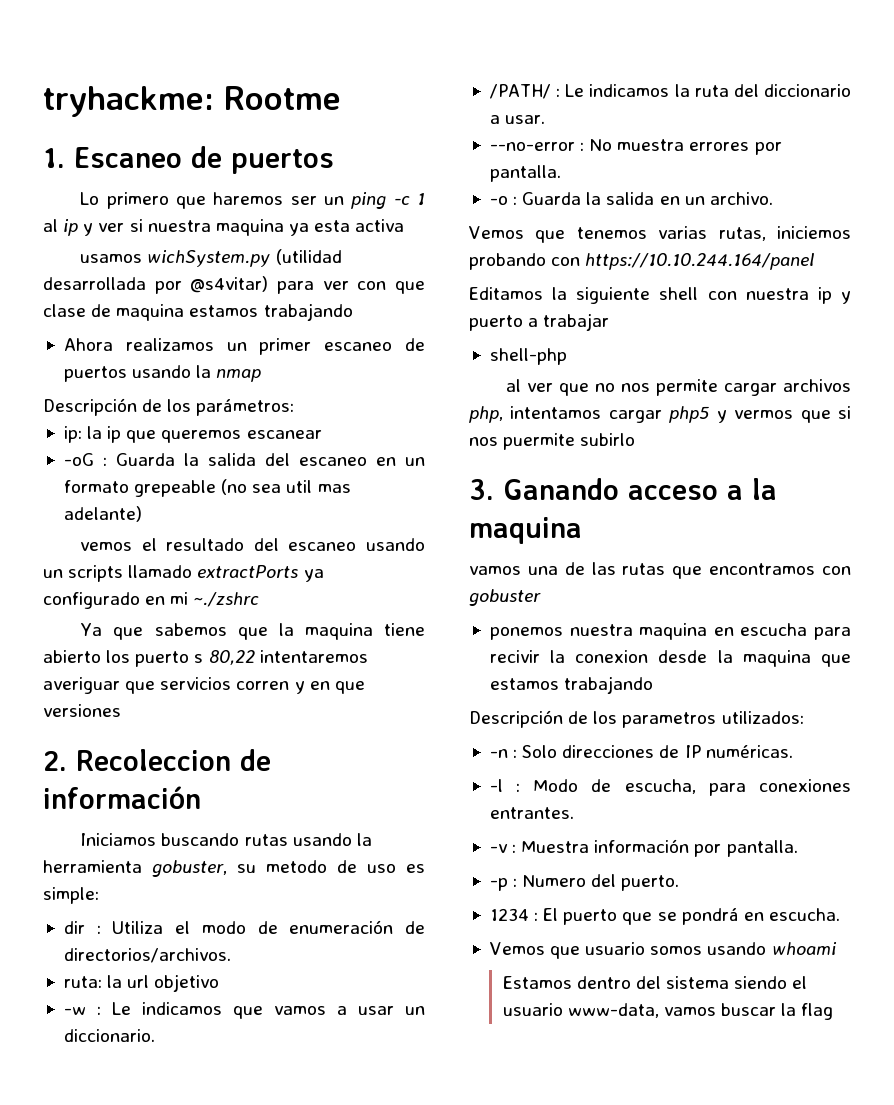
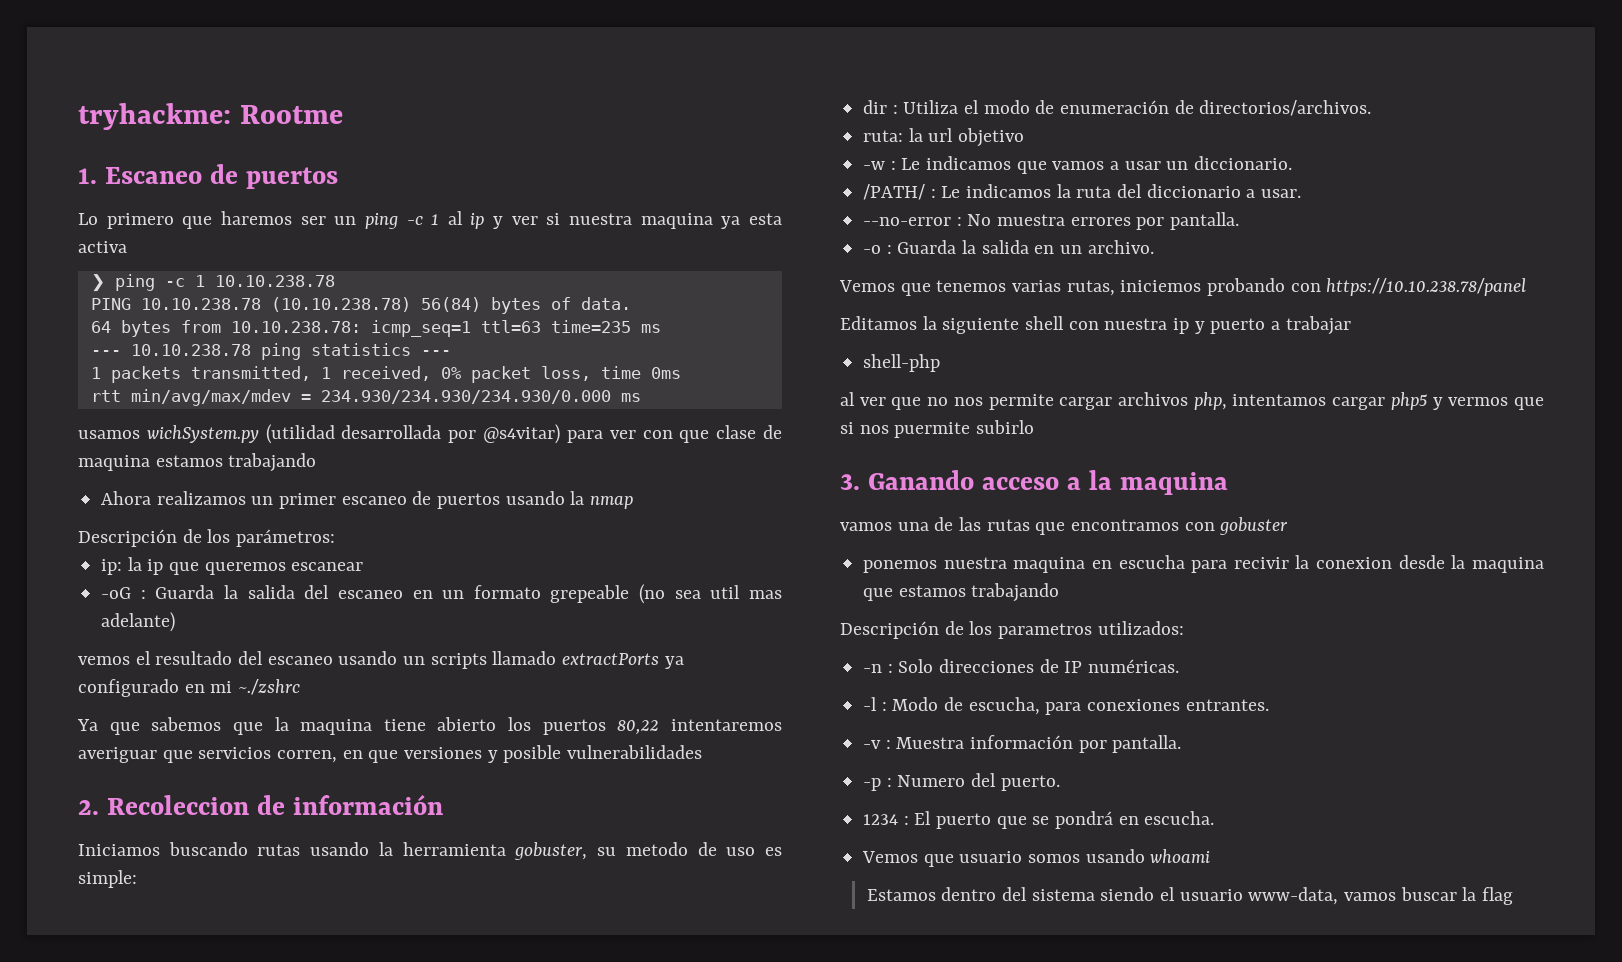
+ ❯ ping -c 1 10.10.238.78
+ PING 10.10.238.78 (10.10.238.78) 56(84) bytes of data.
+ 64 bytes from 10.10.238.78: icmp_seq=1 ttl=63 time=235 ms
+ --- 10.10.238.78 ping statistics ---
+ 1 packets transmitted, 1 received, 0% packet loss, time 0ms
+ rtt min/avg/max/mdev = 234.930/234.930/234.930/0.000 ms
- Ya que sabemos que la maquina tiene abierto los puerto s 80,22 intentaremos averiguar que servicios corren y en que versiones
+ Ya que sabemos que la maquina tiene abierto los puertos 80,22 intentaremos averiguar que servicios corren, en que versiones y posible vulnerabilidades
- Vemos que tenemos varias rutas, iniciemos probando con https://10.10.244.164/panel
+ Vemos que tenemos varias rutas, iniciemos probando con https://10.10.238.78/panel

